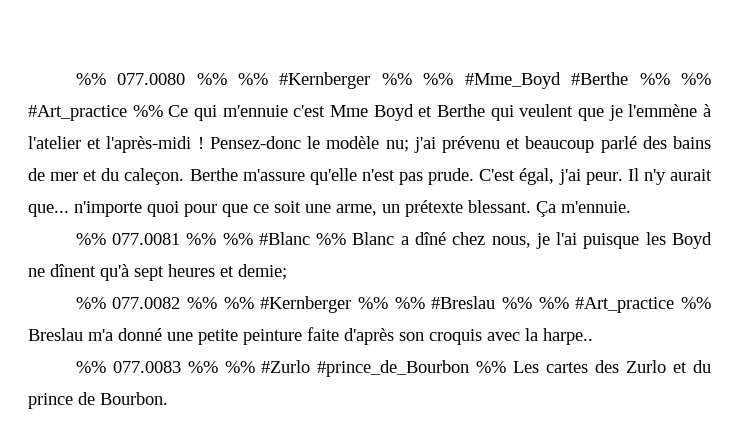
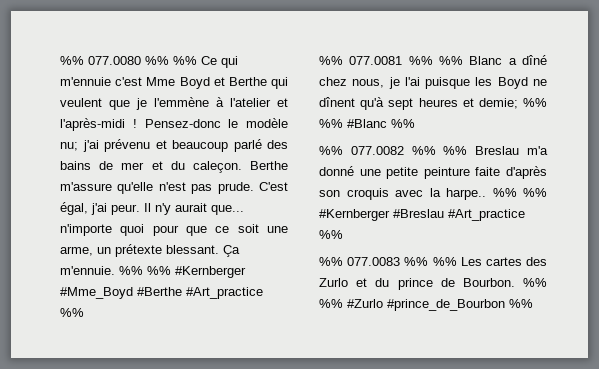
- %% 077.0080 %% %% #Kernberger %% %% #Mme_Boyd #Berthe %% %% #Art_practice %% Ce qui m'ennuie c'est Mme Boyd et Berthe qui veulent que je l'emmène à l'atelier et l'après-midi !
+ %% 077.0080 %% %% Ce qui m'ennuie c'est Mme Boyd et Berthe qui veulent que je l'emmène à l'atelier et l'après-midi !
+ %% %% #Kernberger #Mme_Boyd #Berthe #Art_practice %%
- %% 077.0081 %% %% #Blanc %% Blanc a dîné chez nous, je l'ai puisque les Boyd ne dînent qu'à sept heures et demie;
+ %% 077.0081 %% %% Blanc a dîné chez nous, je l'ai puisque les Boyd ne dînent qu'à sept heures et demie; %% %% #Blanc %%
- %% 077.0082 %% %% #Kernberger %% %% #Breslau %% %% #Art_practice %% Breslau m'a donné une petite peinture faite d'après son croquis avec la harpe..
+ %% 077.0082 %% %% Breslau m'a donné une petite peinture faite d'après son croquis avec la harpe.. %% %% #Kernberger #Breslau #Art_practice %%
- %% 077.0083 %% %% #Zurlo #prince_de_Bourbon %% Les cartes des Zurlo et du prince de Bourbon.
+ %% 077.0083 %% %% Les cartes des Zurlo et du prince de Bourbon.
+ %% %% #Zurlo #prince_de_Bourbon %%

